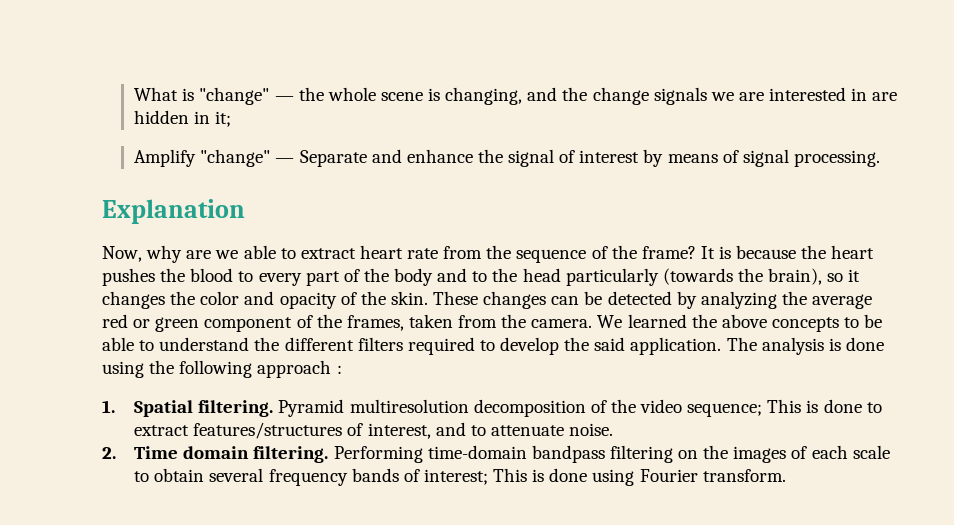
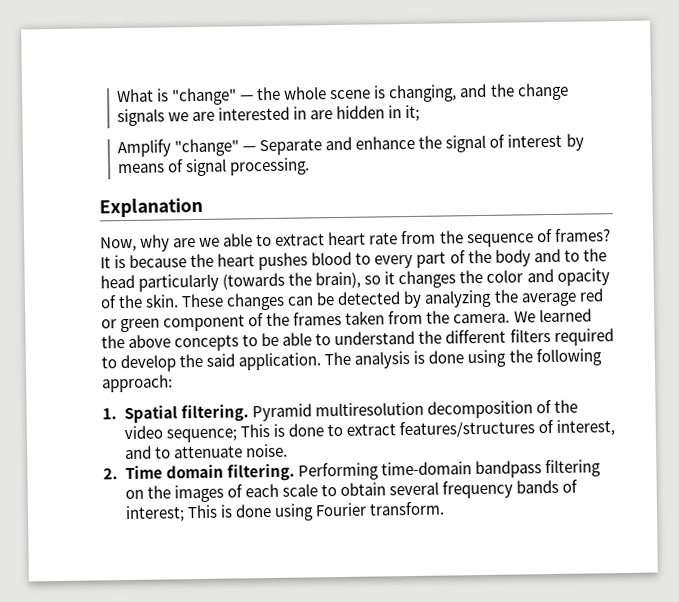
- Now, why are we able to extract heart rate from the sequence of the frame?
+ Now, why are we able to extract heart rate from the sequence of frames?
- It is because the heart pushes the blood to every part of the body and to the head particularly (towards the brain), so it changes the color and opacity of the skin.
+ It is because the heart pushes blood to every part of the body and to the head particularly (towards the brain), so it changes the color and opacity of the skin.
- These changes can be detected by analyzing the average red or green component of the frames, taken from the camera.
+ These changes can be detected by analyzing the average red or green component of the frames taken from the camera.
- The analysis is done using the following approach :
+ The analysis is done using the following approach:

